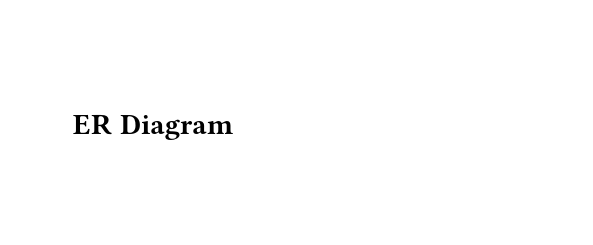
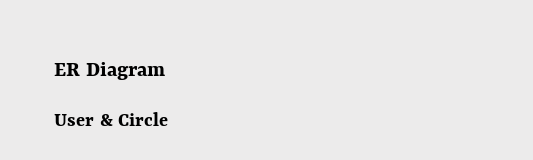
+ User & Circle

